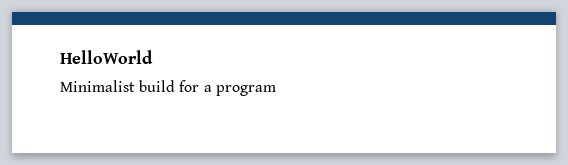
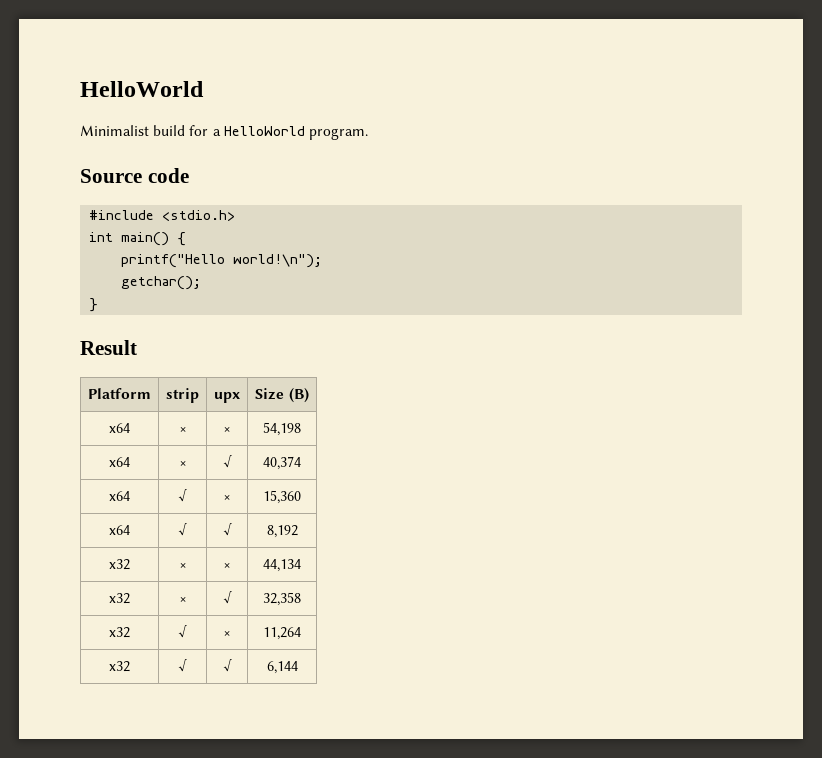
- Minimalist build for a program
+ Minimalist build for a HelloWorld program.
+ Source code
+ #include <stdio.h>
+ int main() {
+ printf("Hello world!\n");
+ getchar();
+ }
+ Result
+ Platform | strip | upx | Size (B)
+ x64 | × | × | 54,198
+ x64 | × | √ | 40,374
+ x64 | √ | × | 15,360
+ x64 | √ | √ | 8,192
+ x32 | × | × | 44,134
+ x32 | × | √ | 32,358
+ x32 | √ | × | 11,264
+ x32 | √ | √ | 6,144

